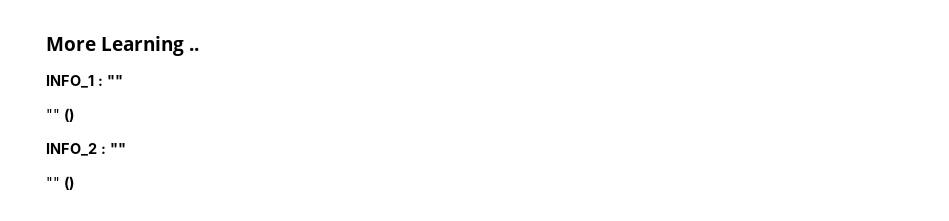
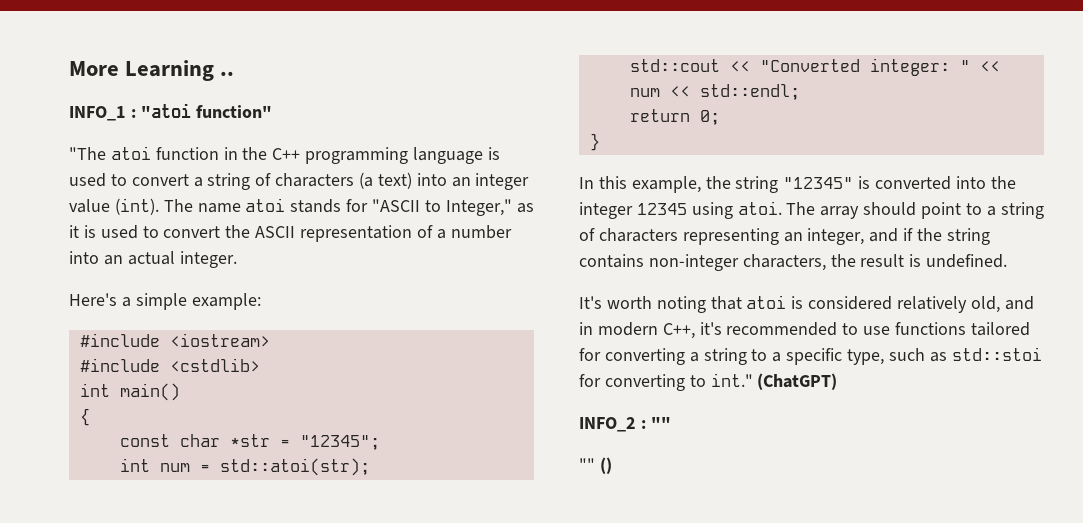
- INFO_1 : ""
- "" ()
+ INFO_1 : "atoi function"
+ "The atoi function in the C++ programming language is used to convert a string of characters (a text) into an integer value (int). The name atoi stands for "ASCII to Integer," as it is used to convert the ASCII representation of a number into an actual integer.
+ Here's a simple example:
+ #include <iostream>
+ #include <cstdlib>
+ int main()
+ {
+ const char *str = "12345";
+ int num = std::atoi(str);
+ std::cout << "Converted integer: " << num << std::endl;
+ return 0;
+ }
+ In this example, the string "12345" is converted into the integer 12345 using atoi. The array should point to a string of characters representing an integer, and if the string contains non-integer characters, the result is undefined.
+ It's worth noting that atoi is considered relatively old, and in modern C++, it's recommended to use functions tailored for converting a string to a specific type, such as std::stoi for converting to int." (ChatGPT)

